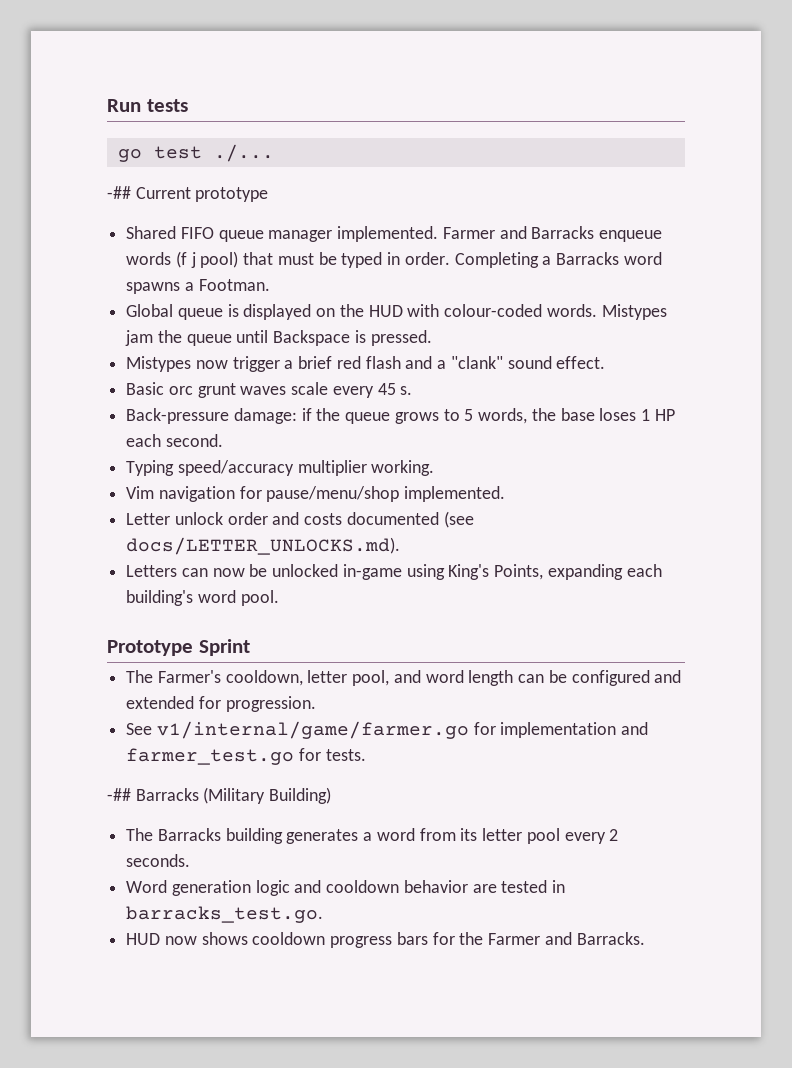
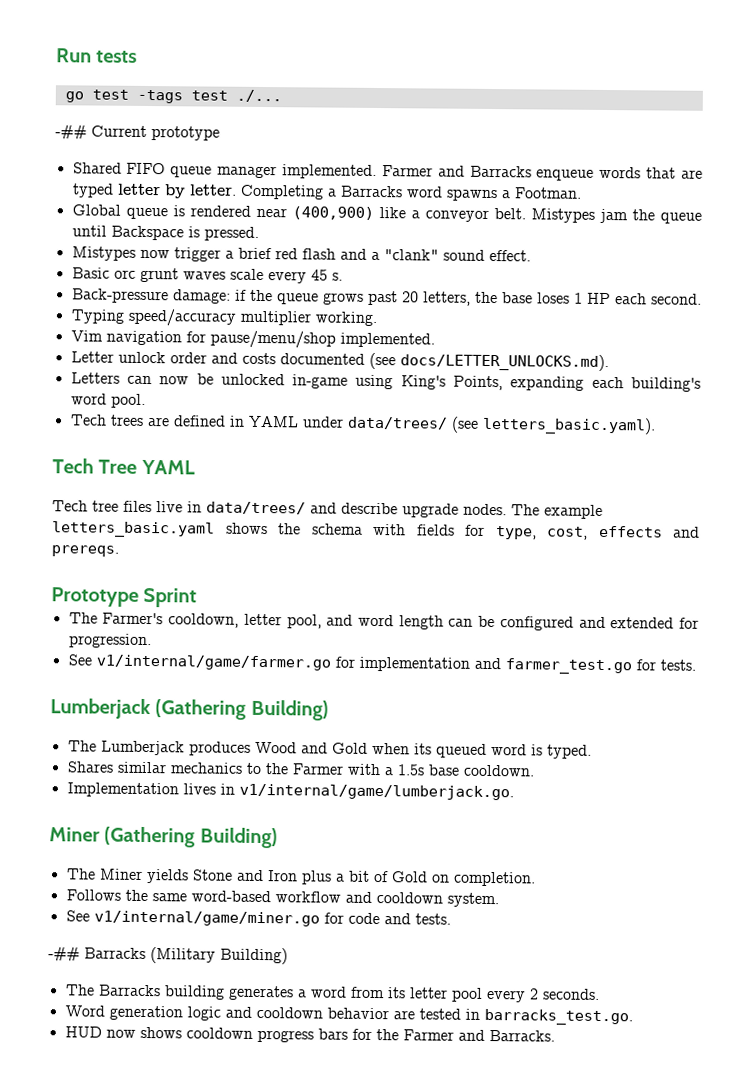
- go test ./...
+ go test -tags test ./...
- Farmer and Barracks enqueue words (f j pool) that must be typed in order.
+ Farmer and Barracks enqueue words that are typed letter by letter.
- Global queue is displayed on the HUD with colour-coded words.
+ Global queue is rendered near (400,900) like a conveyor belt.
- Back-pressure damage: if the queue grows to 5 words, the base loses 1 HP each second.
+ Back-pressure damage: if the queue grows past 20 letters, the base loses 1 HP each second.
+ Tech trees are defined in YAML under data/trees/ (see letters_basic.yaml).
+ Tech Tree YAML
+ Tech tree files live in data/trees/ and describe upgrade nodes. The example letters_basic.yaml shows the schema with fields for type, cost, effects and prereqs.
+ Lumberjack (Gathering Building)
+ The Lumberjack produces Wood and Gold when its queued word is typed.
+ Shares similar mechanics to the Farmer with a 1.5s base cooldown.
+ Implementation lives in v1/internal/game/lumberjack.go.
+ Miner (Gathering Building)
+ The Miner yields Stone and Iron plus a bit of Gold on completion.
+ Follows the same word-based workflow and cooldown system.
+ See v1/internal/game/miner.go for code and tests.

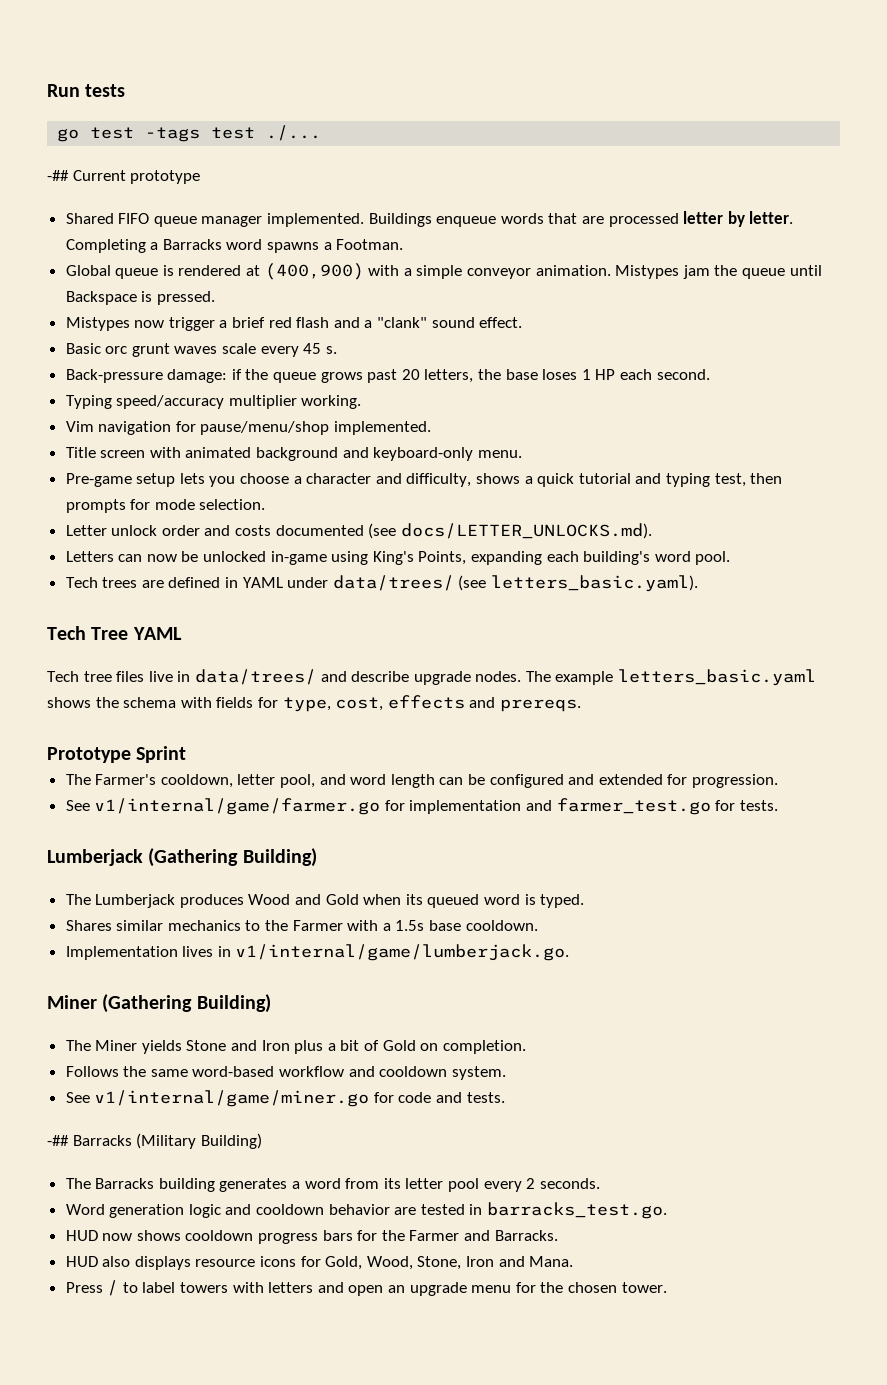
- Farmer and Barracks enqueue words that are typed letter by letter.
+ Buildings enqueue words that are processed letter by letter.
- Global queue is rendered near (400,900) like a conveyor belt.
+ Global queue is rendered at (400,900) with a simple conveyor animation.
+ Title screen with animated background and keyboard-only menu.
+ Pre-game setup lets you choose a character and difficulty, shows a quick tutorial and typing test, then prompts for mode selection.
+ HUD also displays resource icons for Gold, Wood, Stone, Iron and Mana.
+ Press / to label towers with letters and open an upgrade menu for the chosen tower.

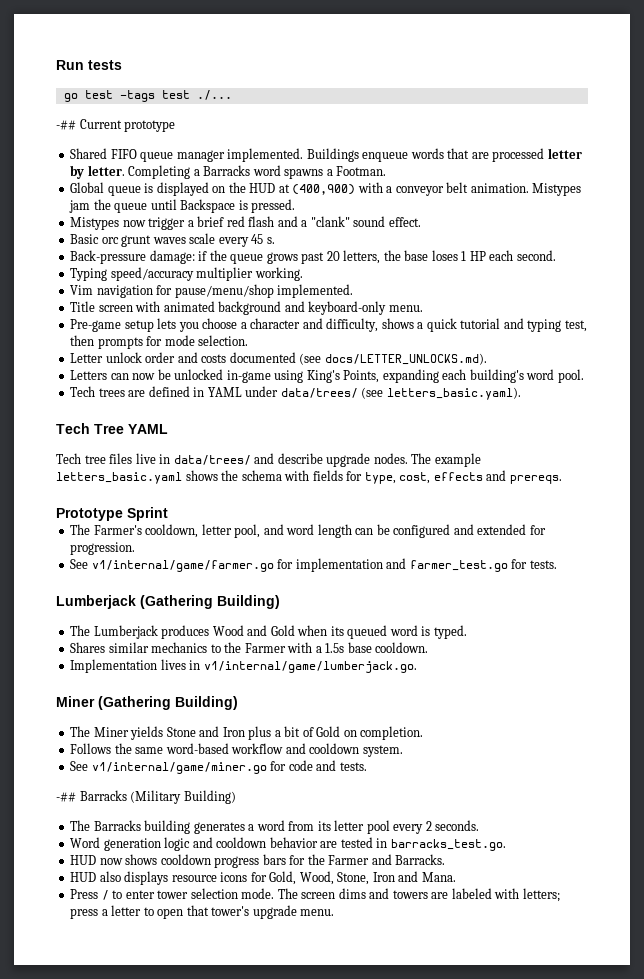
- Global queue is rendered at (400,900) with a simple conveyor animation.
+ Global queue is displayed on the HUD at (400,900) with a conveyor belt animation.
- Press / to label towers with letters and open an upgrade menu for the chosen tower.
+ Press / to enter tower selection mode. The screen dims and towers are labeled with letters; press a letter to open that tower's upgrade menu.

